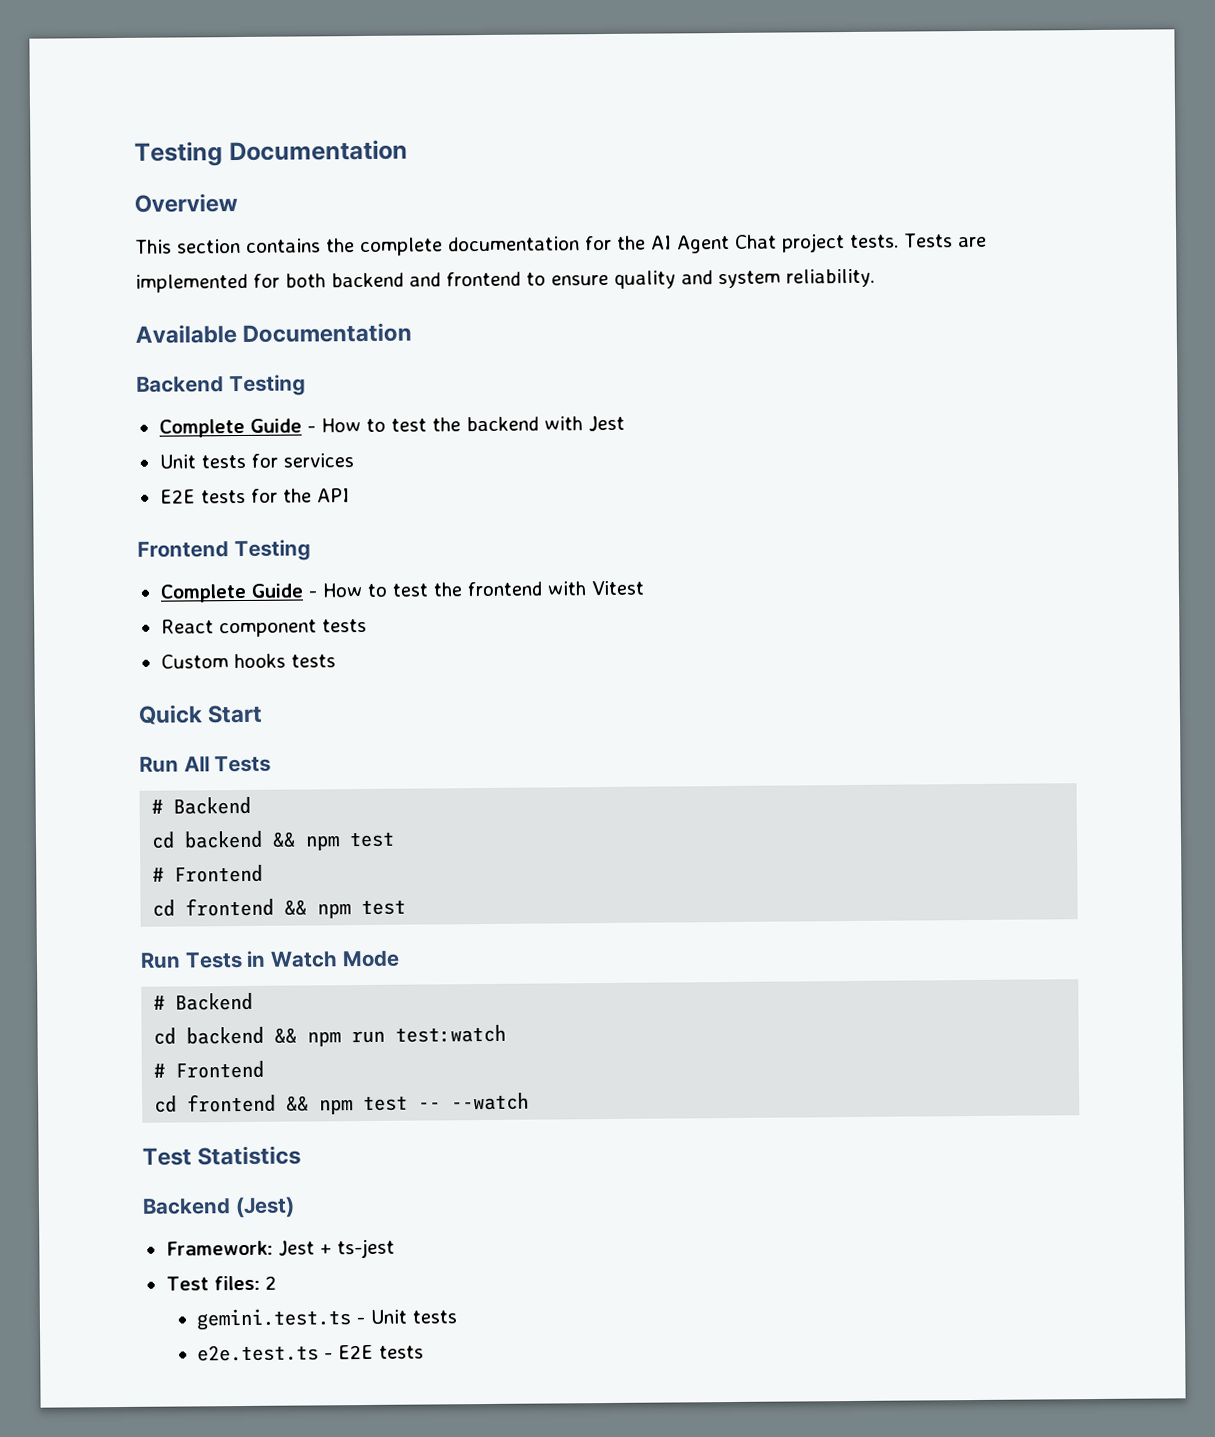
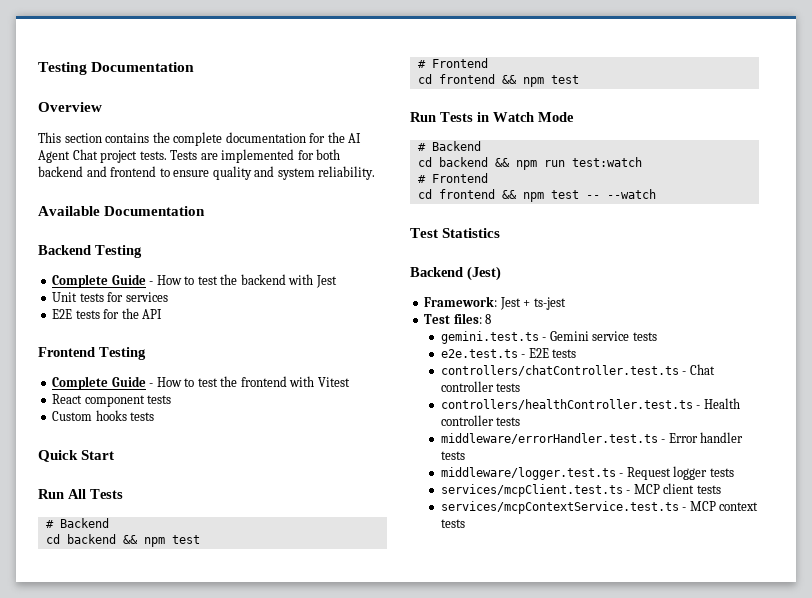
- Test files: 2
+ Test files: 8
- gemini.test.ts - Unit tests
+ gemini.test.ts - Gemini service tests
+ controllers/chatController.test.ts - Chat controller tests
+ controllers/healthController.test.ts - Health controller tests
+ middleware/errorHandler.test.ts - Error handler tests
+ middleware/logger.test.ts - Request logger tests
+ services/mcpClient.test.ts - MCP client tests
+ services/mcpContextService.test.ts - MCP context tests

